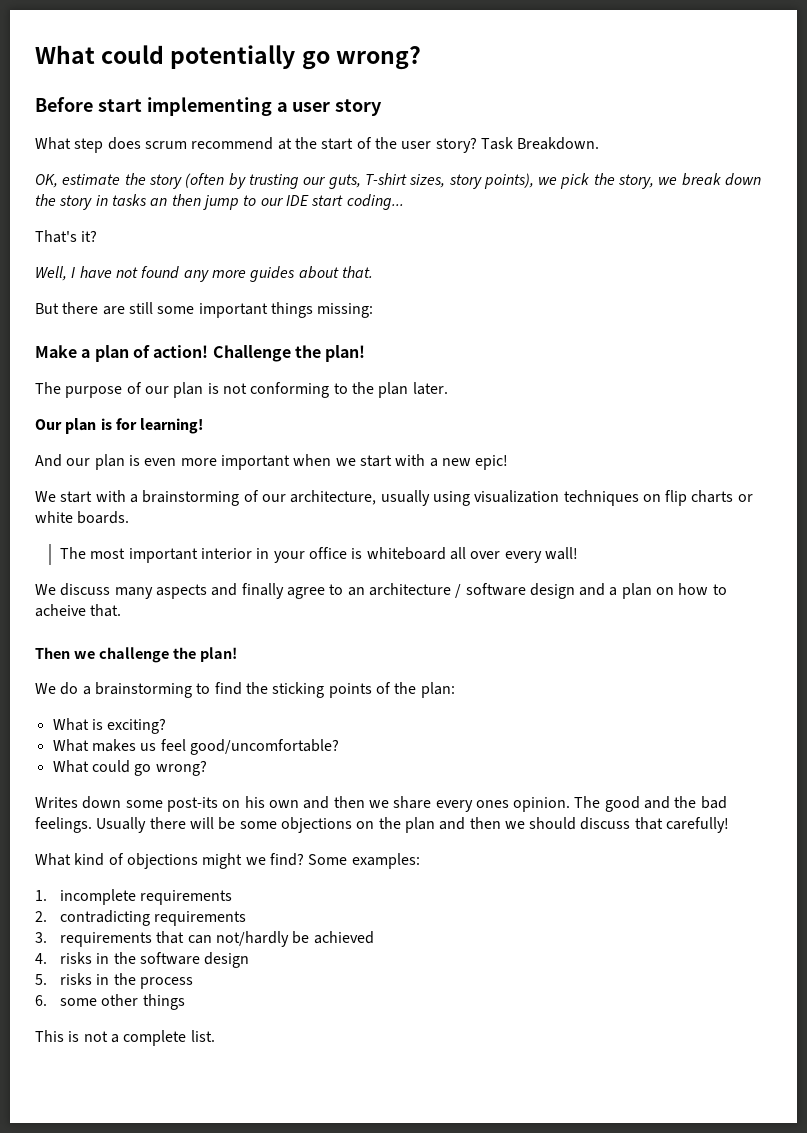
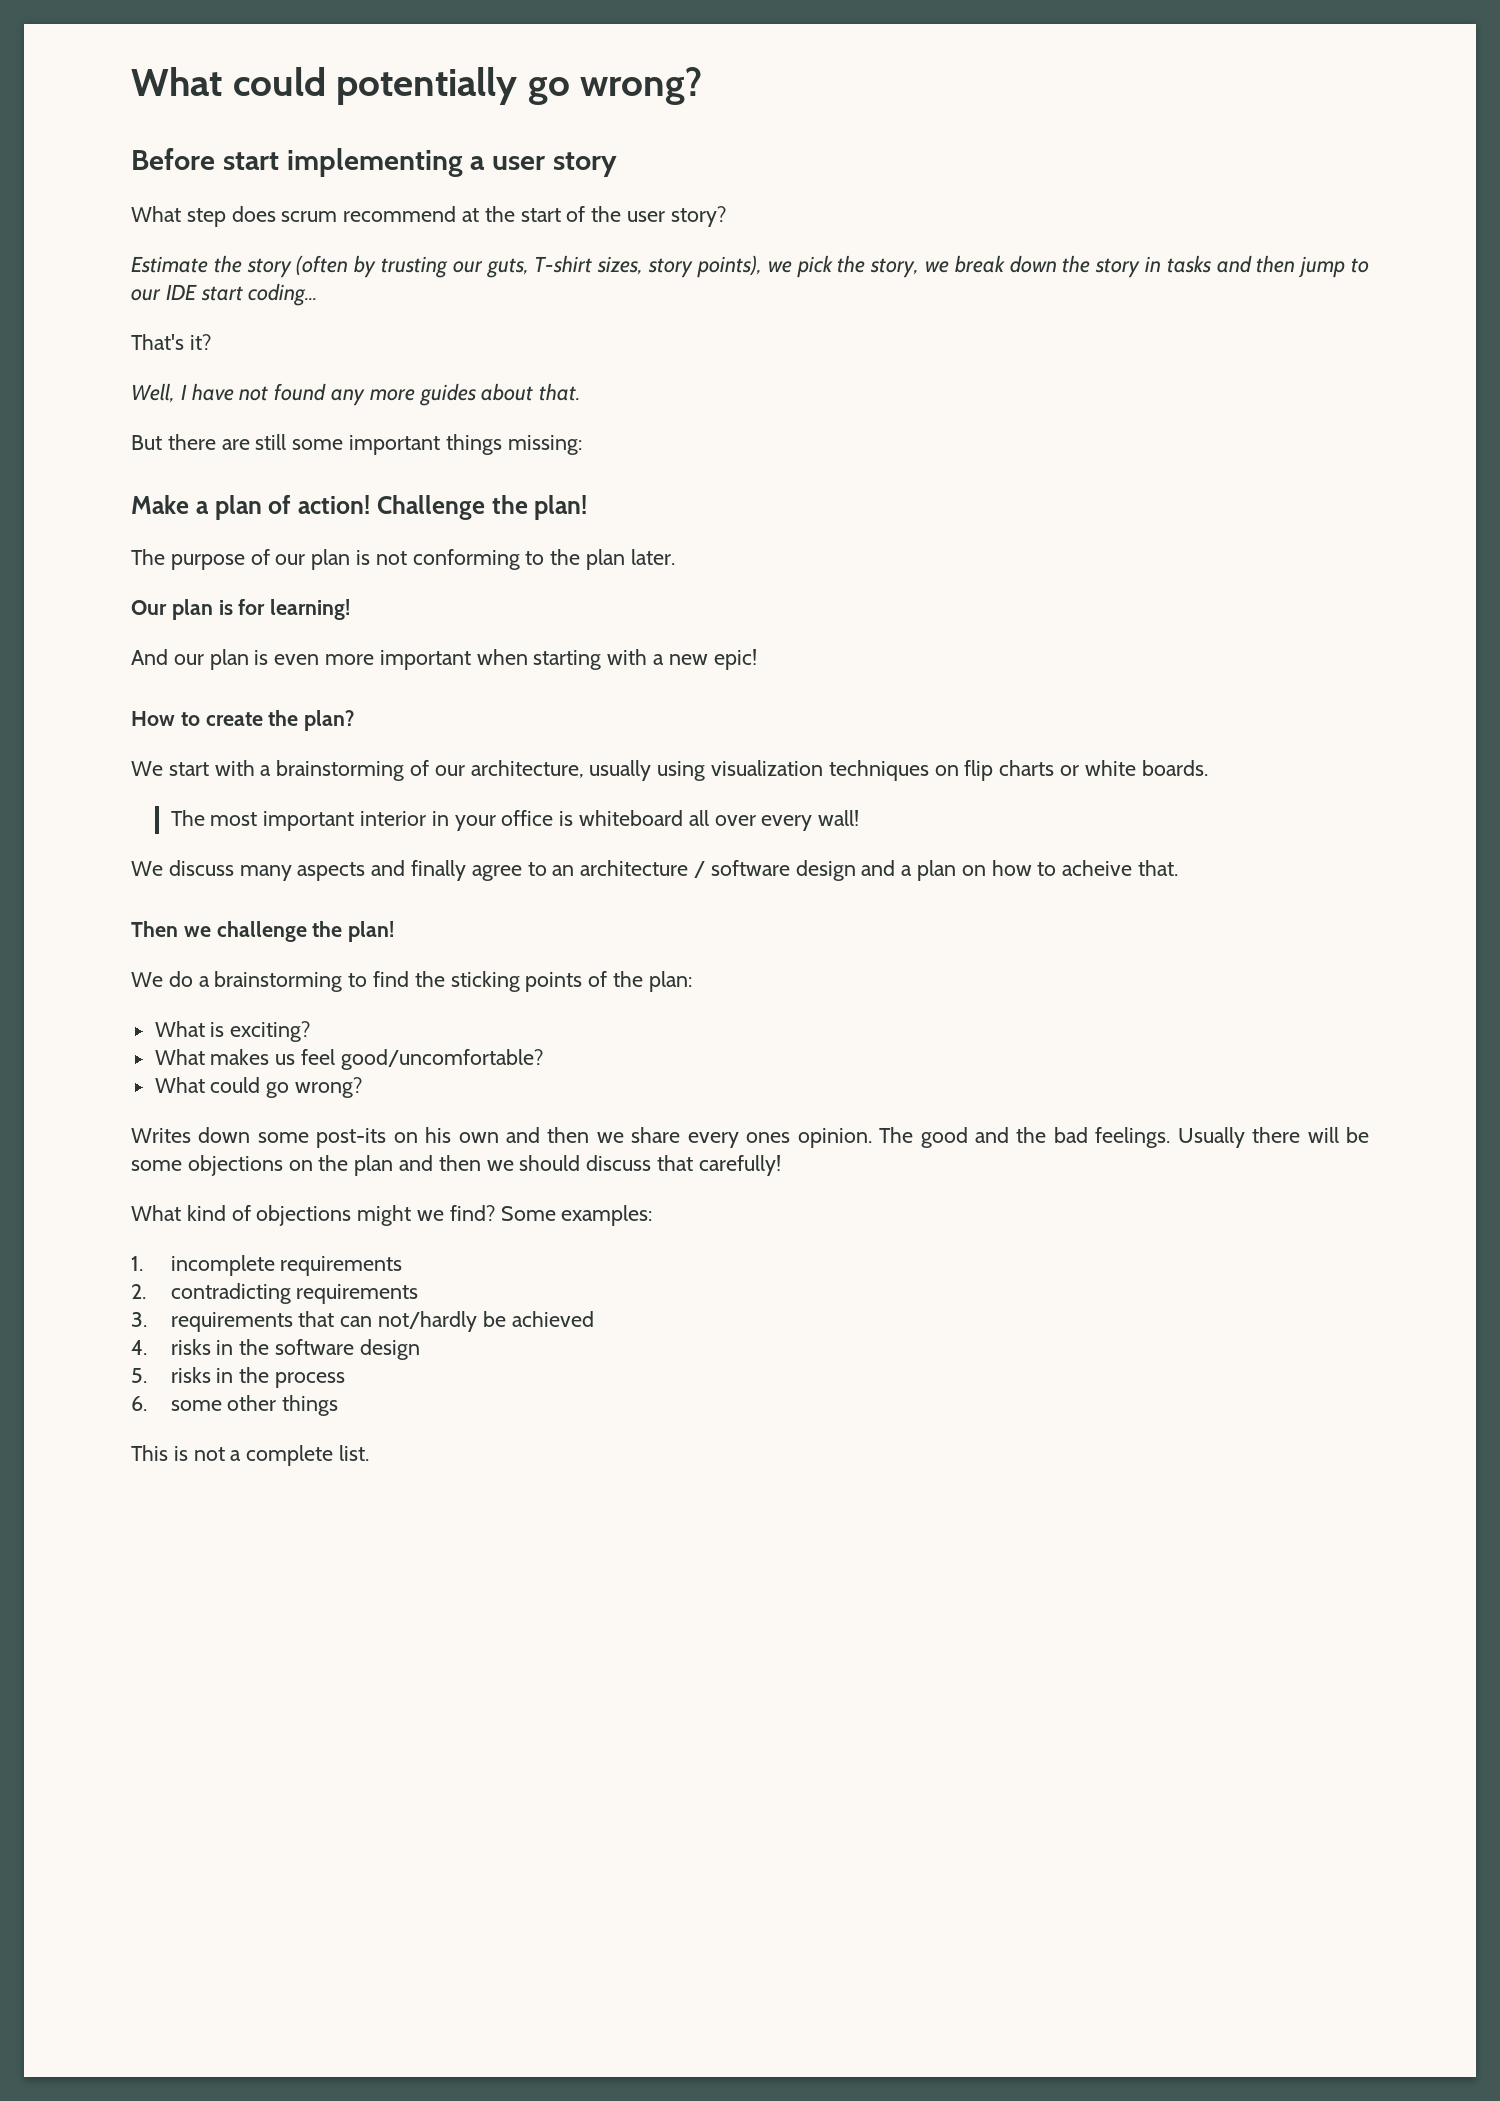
- What step does scrum recommend at the start of the user story? Task Breakdown.
- OK, estimate the story (often by trusting our guts, T-shirt sizes, story points), we pick the story, we break down the story in tasks an then jump to our IDE start coding...
+ What step does scrum recommend at the start of the user story?
+ Estimate the story (often by trusting our guts, T-shirt sizes, story points), we pick the story, we break down the story in tasks and then jump to our IDE start coding...
- And our plan is even more important when we start with a new epic!
+ And our plan is even more important when starting with a new epic!
+ How to create the plan?

